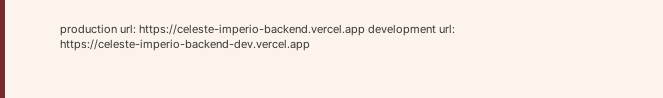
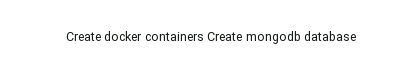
- production url: https://celeste-imperio-backend.vercel.app development url: https://celeste-imperio-backend-dev.vercel.app
+ Create docker containers Create mongodb database

